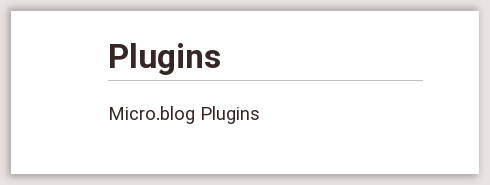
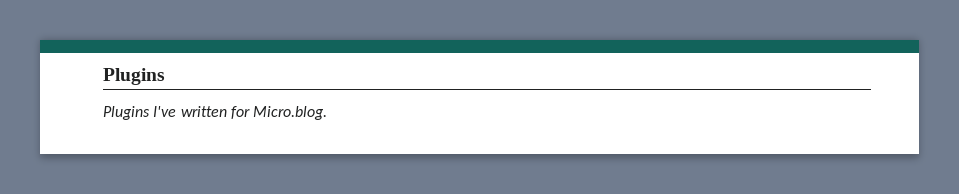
- Micro.blog Plugins
+ Plugins I've written for Micro.blog.

